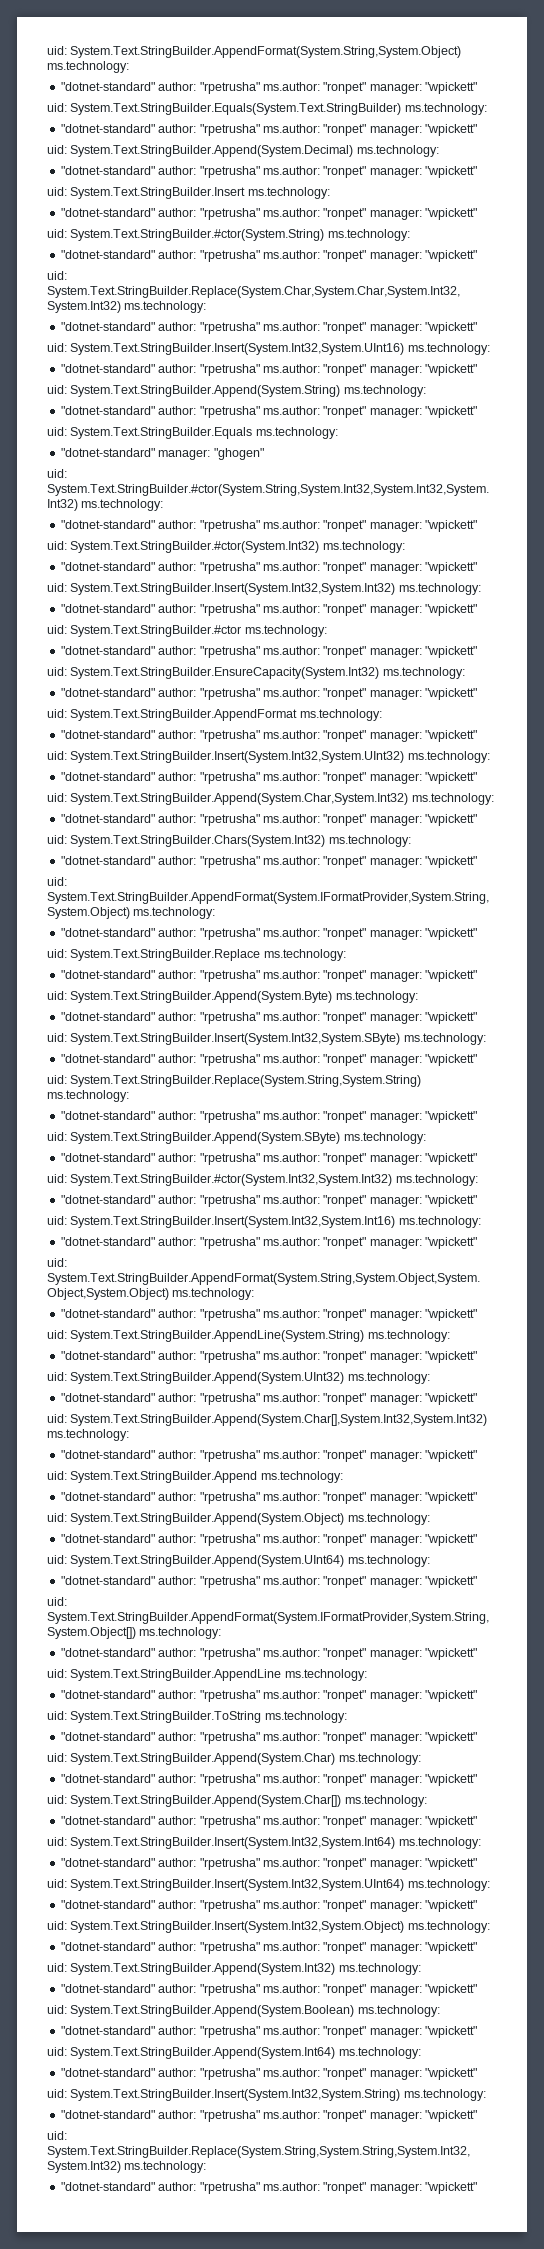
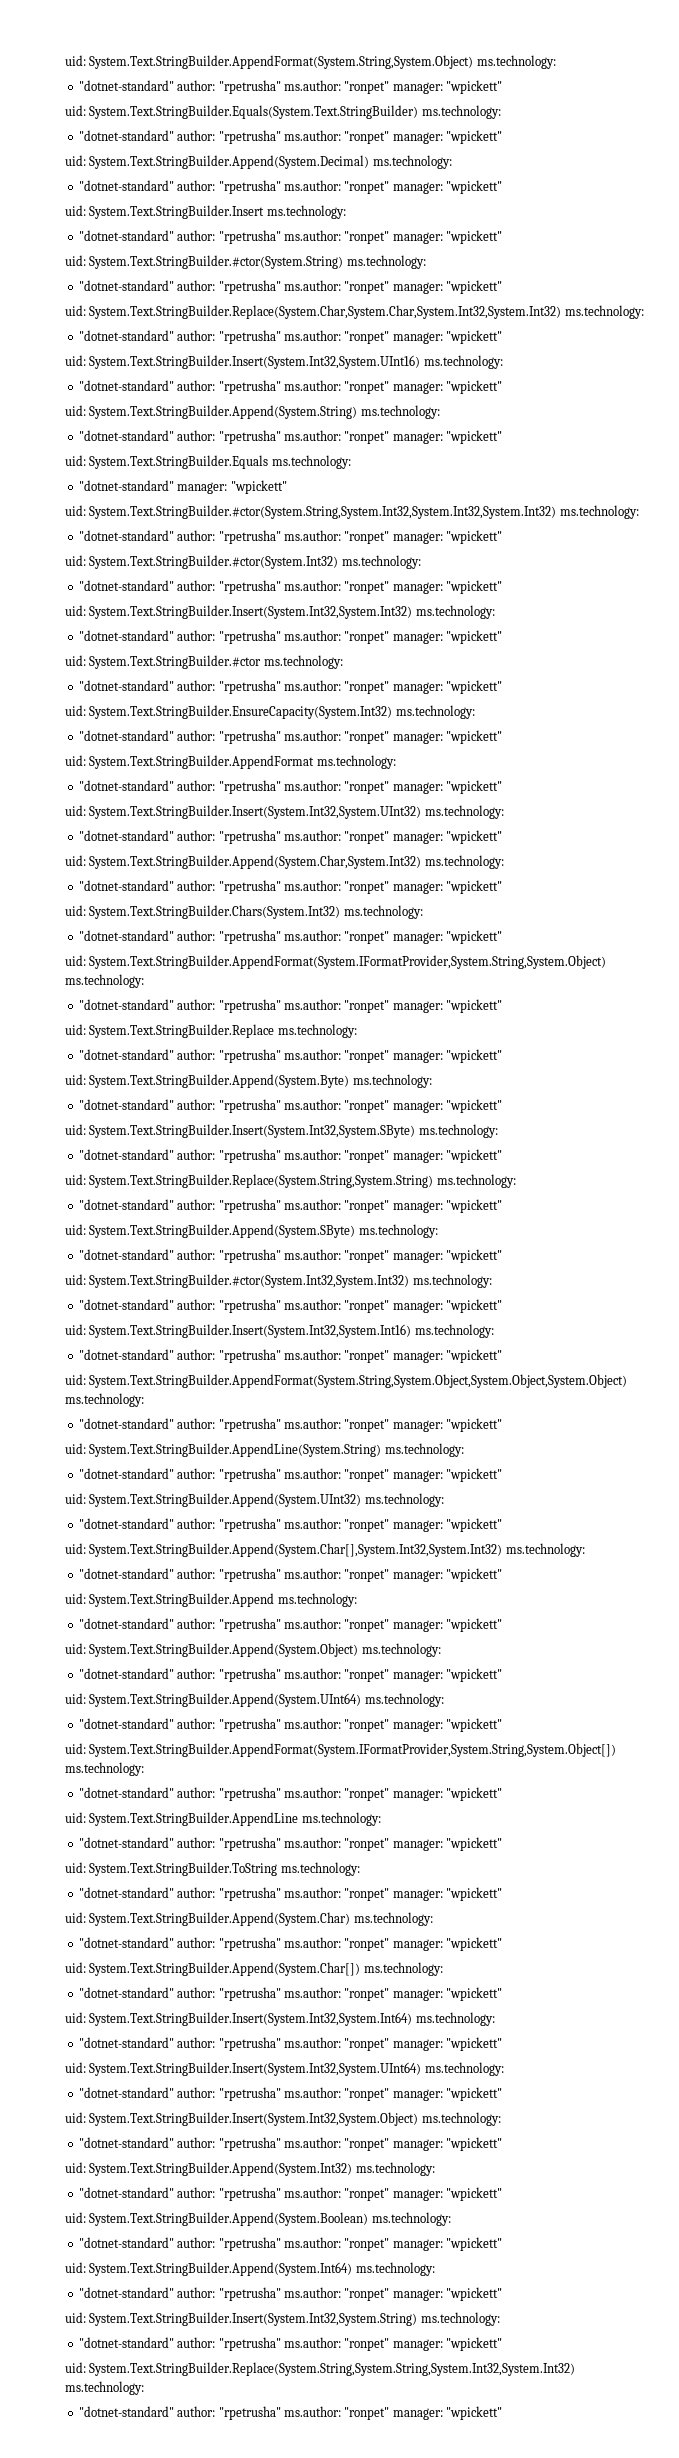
- "dotnet-standard" manager: "ghogen"
+ "dotnet-standard" manager: "wpickett"

